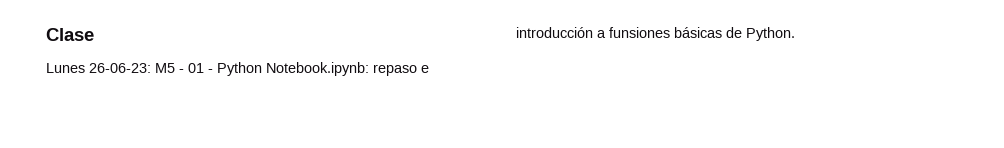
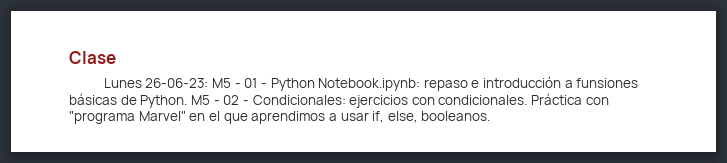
+ M5 - 02 - Condicionales: ejercicios con condicionales. Práctica con "programa Marvel" en el que aprendimos a usar if, else, booleanos.

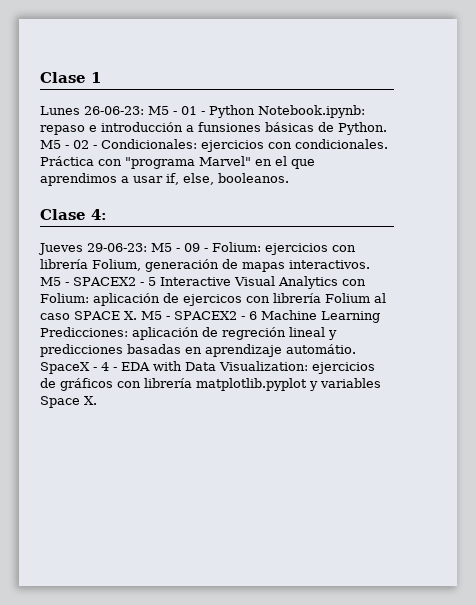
- Clase
+ Clase 1
+ Clase 4:
+ Jueves 29-06-23: M5 - 09 - Folium: ejercicios con librería Folium, generación de mapas interactivos. M5 - SPACEX2 - 5 Interactive Visual Analytics con Folium: aplicación de ejercicos con librería Folium al caso SPACE X. M5 - SPACEX2 - 6 Machine Learning Predicciones: aplicación de regreción lineal y predicciones basadas en aprendizaje automátio. SpaceX - 4 - EDA with Data Visualization: ejercicios de gráficos con librería matplotlib.pyplot y variables Space X.

